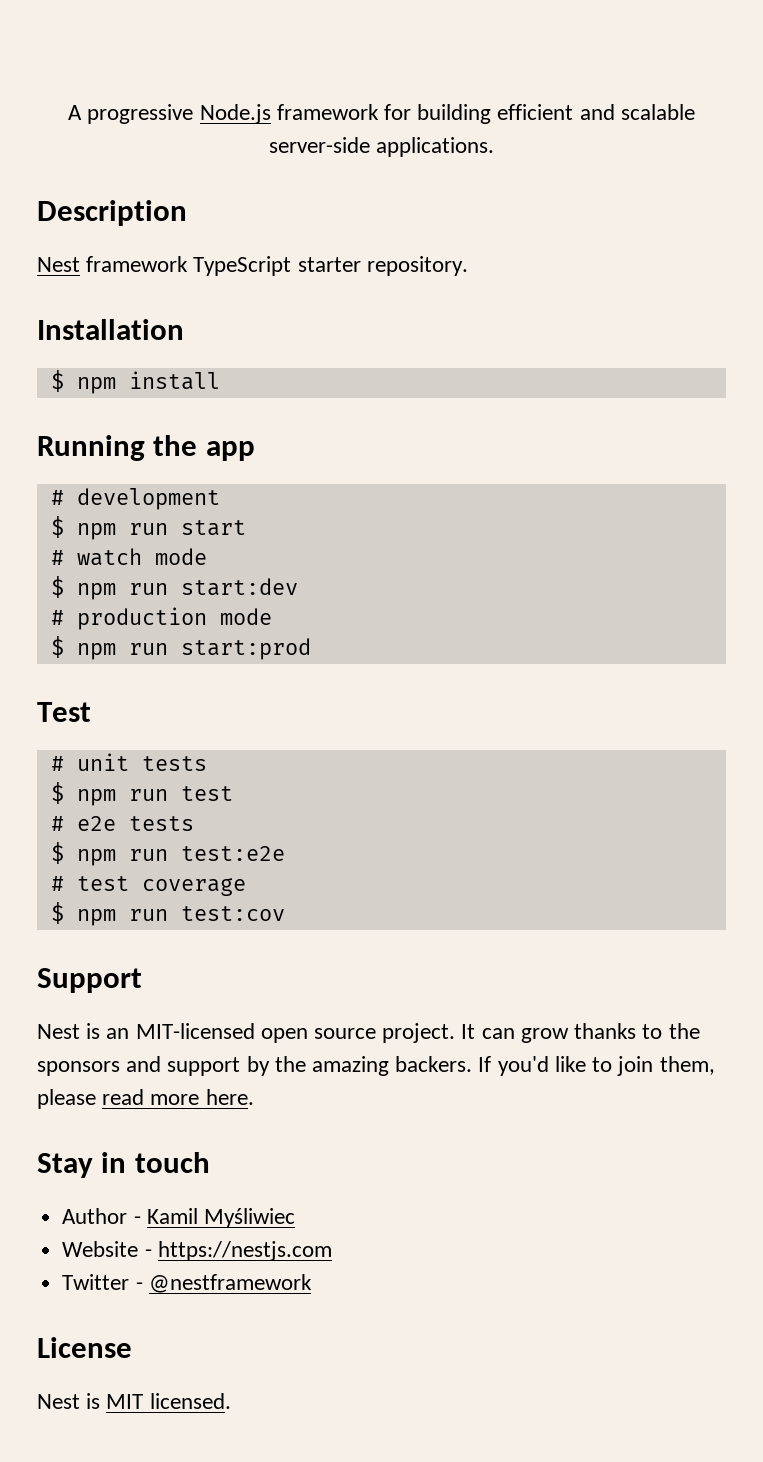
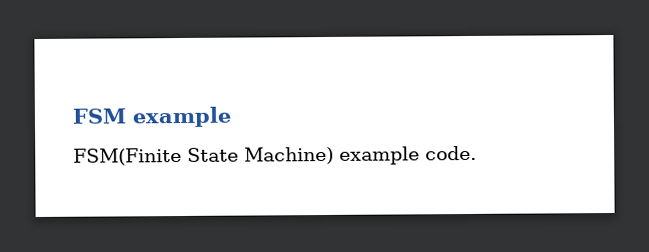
- A progressive Node.js framework for building efficient and scalable server-side applications.
- Description
- Nest framework TypeScript starter repository.
- Installation
- $ npm install
- Running the app
- # development
- $ npm run start
- # watch mode
- $ npm run start:dev
- # production mode
- $ npm run start:prod
- Test
- # unit tests
- $ npm run test
- # e2e tests
- $ npm run test:e2e
- # test coverage
- $ npm run test:cov
- Support
- Nest is an MIT-licensed open source project. It can grow thanks to the sponsors and support by the amazing backers. If you'd like to join them, please read more here.
- Stay in touch
- Author - Kamil Myśliwiec
- Website - https://nestjs.com
- Twitter - @nestframework
- License
- Nest is MIT licensed.
+ FSM example
+ FSM(Finite State Machine) example code.

